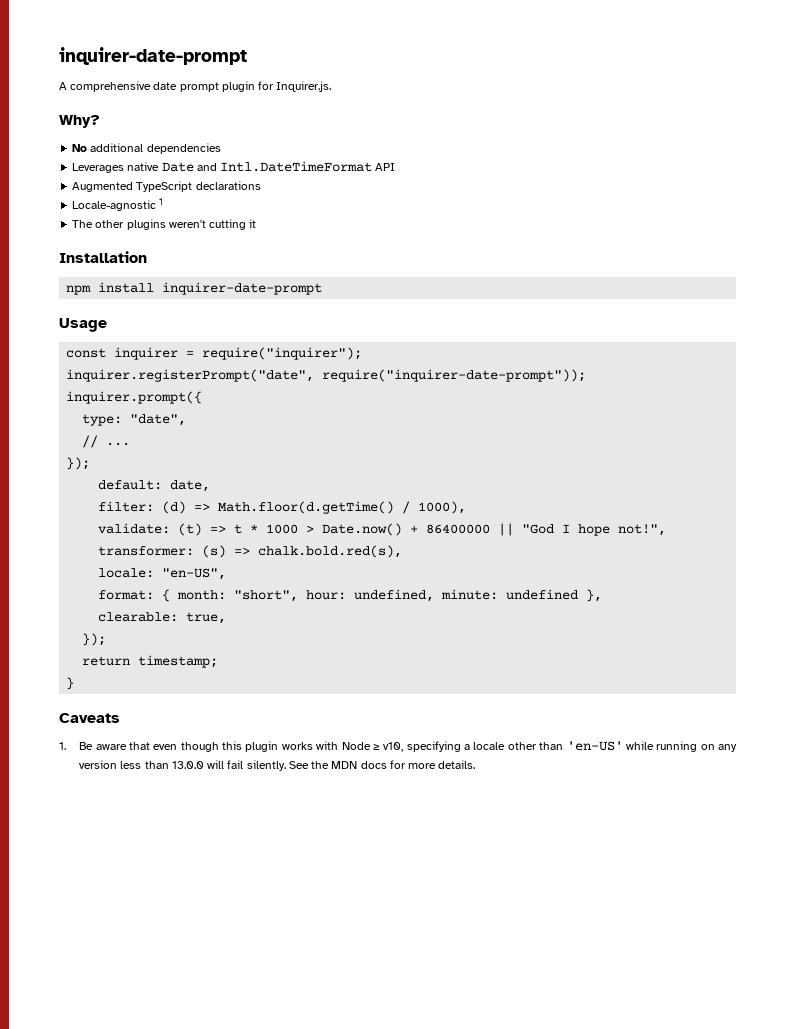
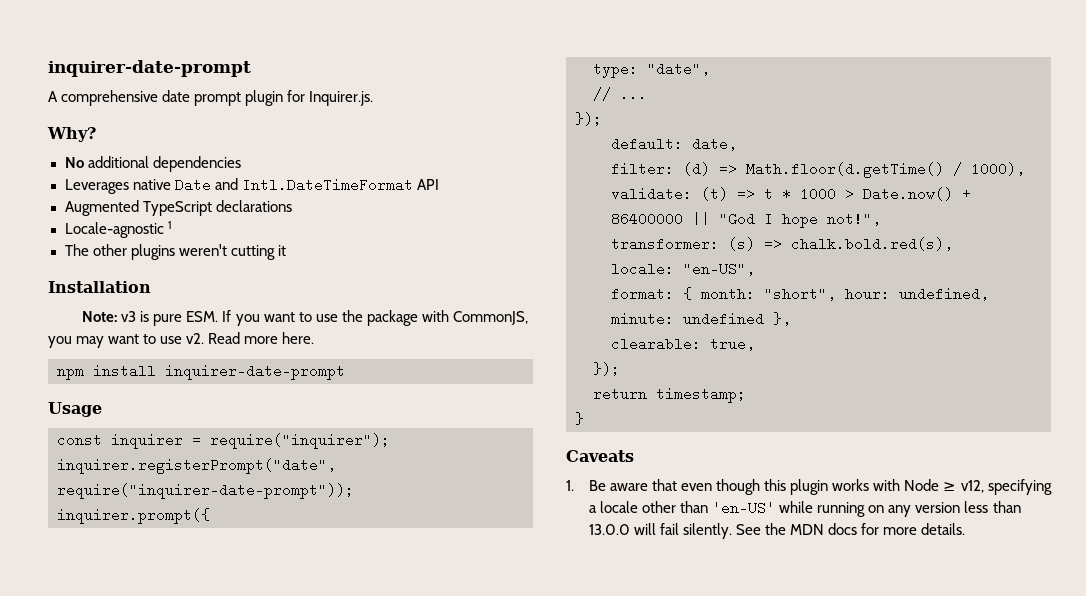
+ Note: v3 is pure ESM. If you want to use the package with CommonJS, you may want to use v2. Read more here.
- 1. Be aware that even though this plugin works with Node ≥ v10, specifying a locale other than 'en-US' while running on any version less than 13.0.0 will fail silently.
+ 1. Be aware that even though this plugin works with Node ≥ v12, specifying a locale other than 'en-US' while running on any version less than 13.0.0 will fail silently.

